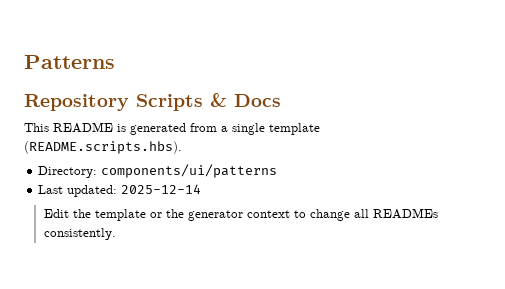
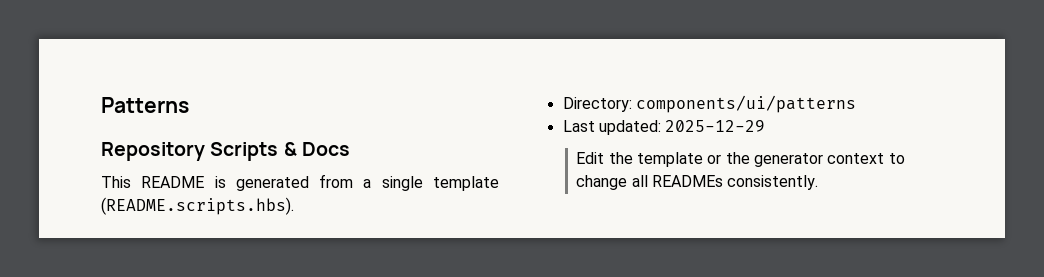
- Last updated: 2025-12-14
+ Last updated: 2025-12-29

